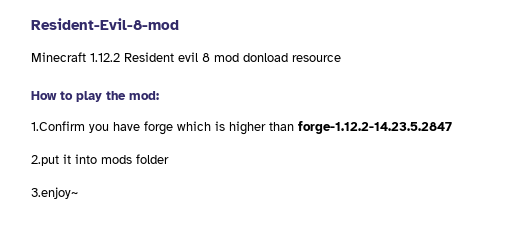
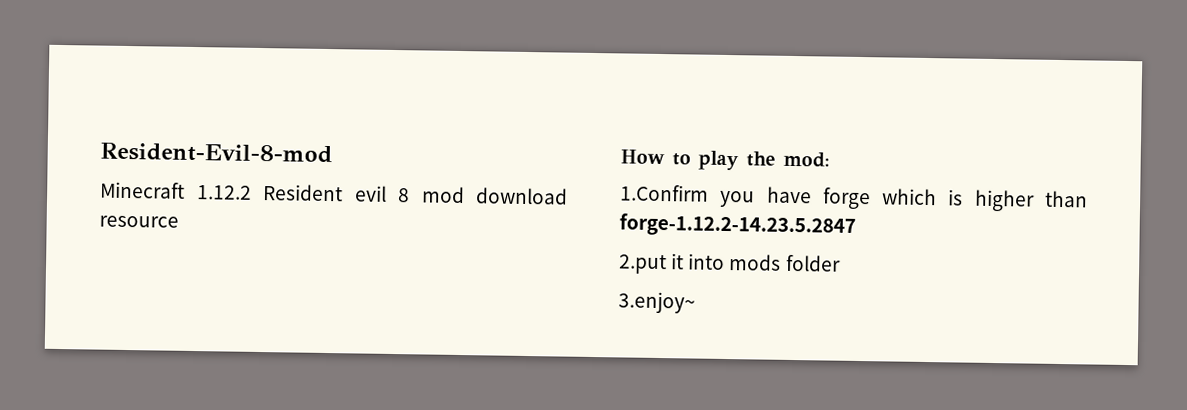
- Minecraft 1.12.2 Resident evil 8 mod donload resource
+ Minecraft 1.12.2 Resident evil 8 mod download resource

